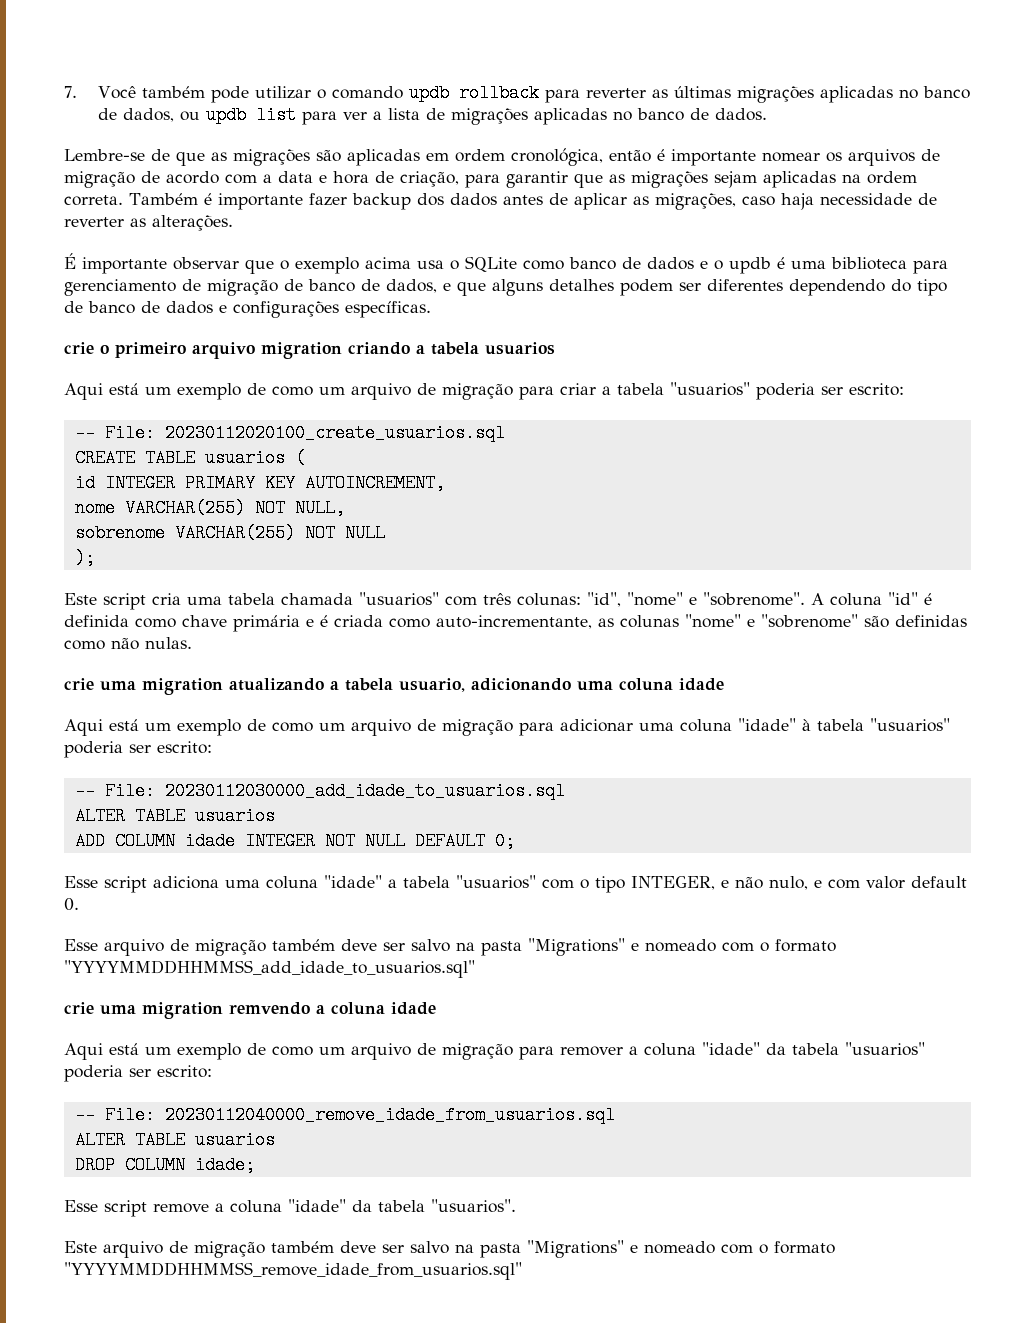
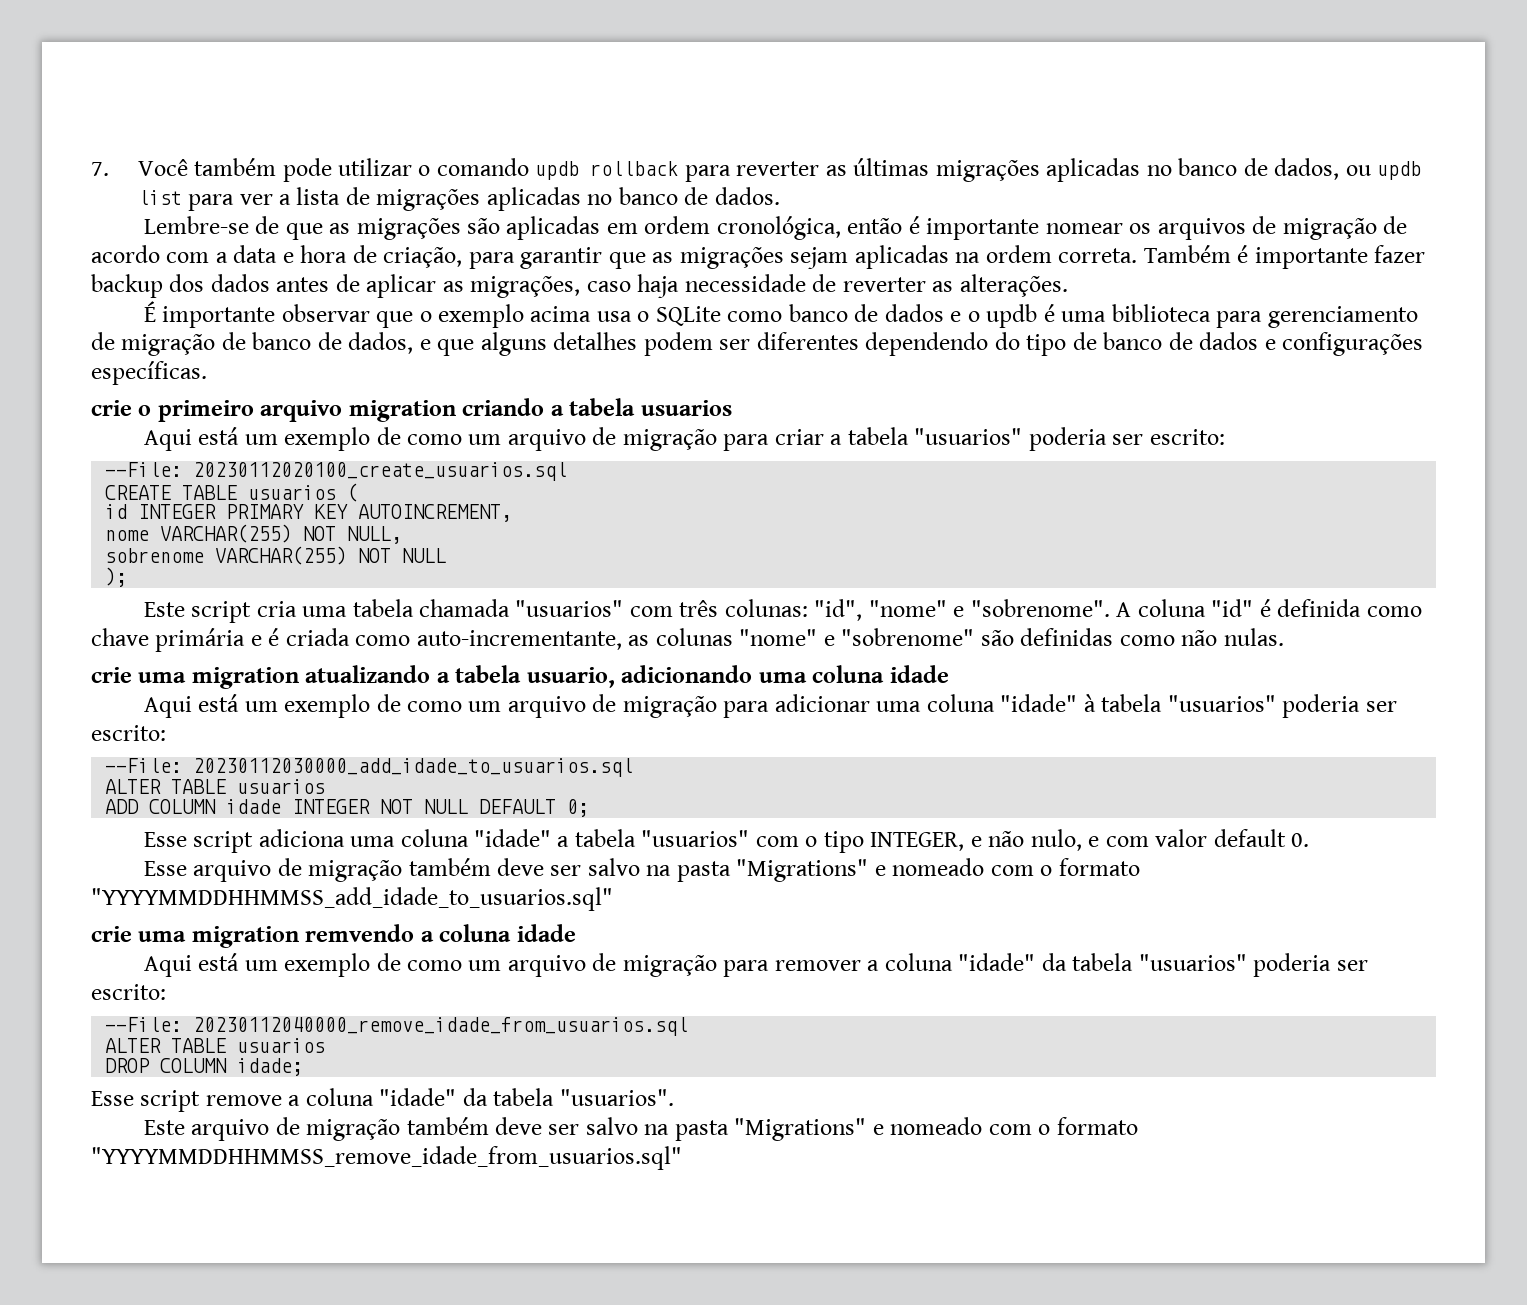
- -- File: 20230112020100_create_usuarios.sql
+ --File: 20230112020100_create_usuarios.sql
- -- File: 20230112030000_add_idade_to_usuarios.sql
+ --File: 20230112030000_add_idade_to_usuarios.sql
- -- File: 20230112040000_remove_idade_from_usuarios.sql
+ --File: 20230112040000_remove_idade_from_usuarios.sql

